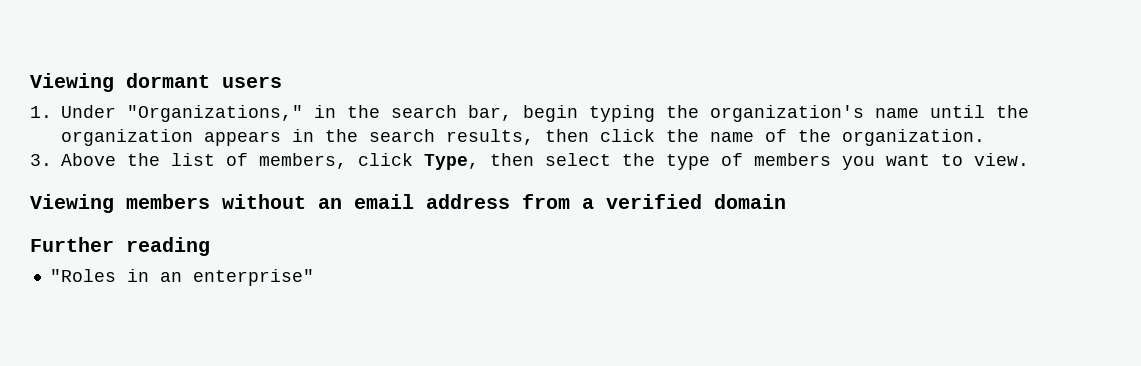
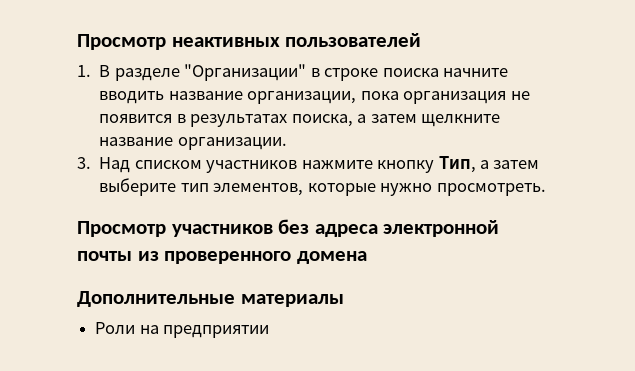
- Viewing dormant users
- 1. Under "Organizations," in the search bar, begin typing the organization's name until the organization appears in the search results, then click the name of the organization.
- 3. Above the list of members, click Type, then select the type of members you want to view.
- Viewing members without an email address from a verified domain
- Further reading
- "Roles in an enterprise"
+ Просмотр неактивных пользователей
+ 1. В разделе "Организации" в строке поиска начните вводить название организации, пока организация не появится в результатах поиска, а затем щелкните название организации.
+ 3. Над списком участников нажмите кнопку Тип, а затем выберите тип элементов, которые нужно просмотреть.
+ Просмотр участников без адреса электронной почты из проверенного домена
+ Дополнительные материалы
+ Роли на предприятии

